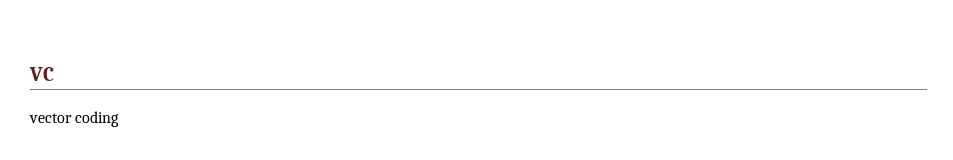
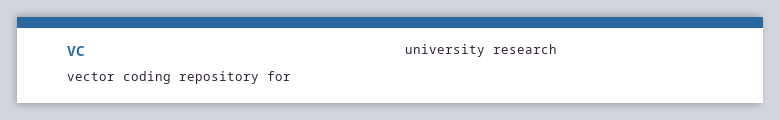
- vector coding
+ vector coding repository for university research

